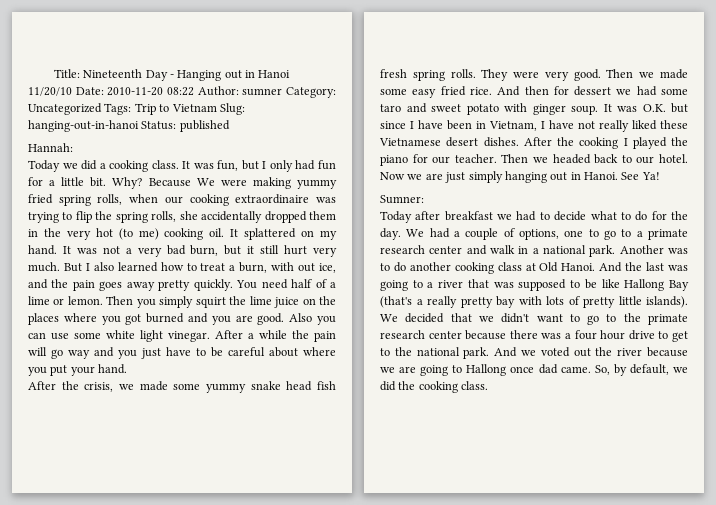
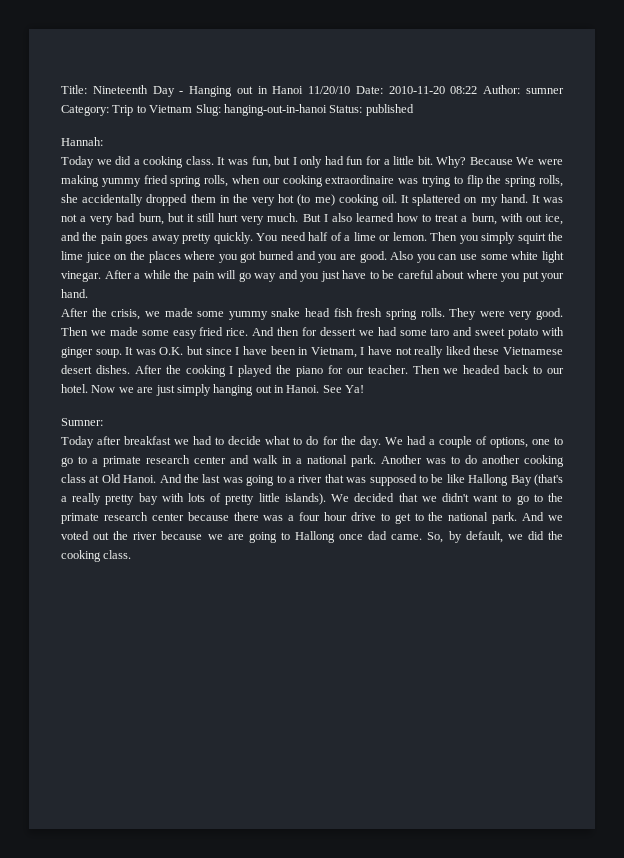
- Title: Nineteenth Day - Hanging out in Hanoi 11/20/10 Date: 2010-11-20 08:22 Author: sumner Category: Uncategorized Tags: Trip to Vietnam Slug: hanging-out-in-hanoi Status: published
+ Title: Nineteenth Day - Hanging out in Hanoi 11/20/10 Date: 2010-11-20 08:22 Author: sumner Category: Trip to Vietnam Slug: hanging-out-in-hanoi Status: published

